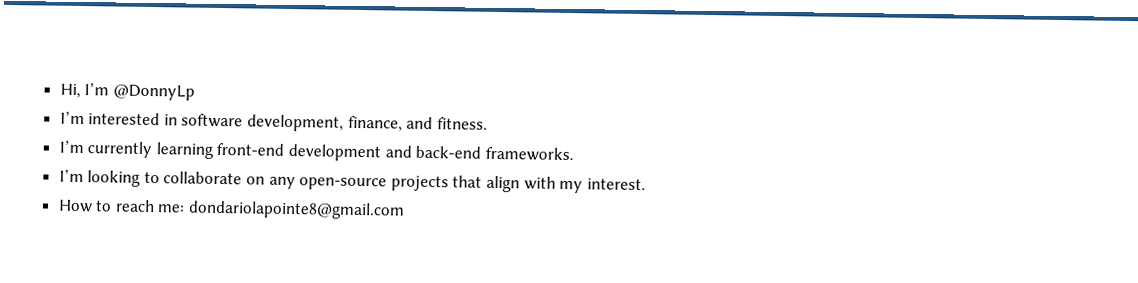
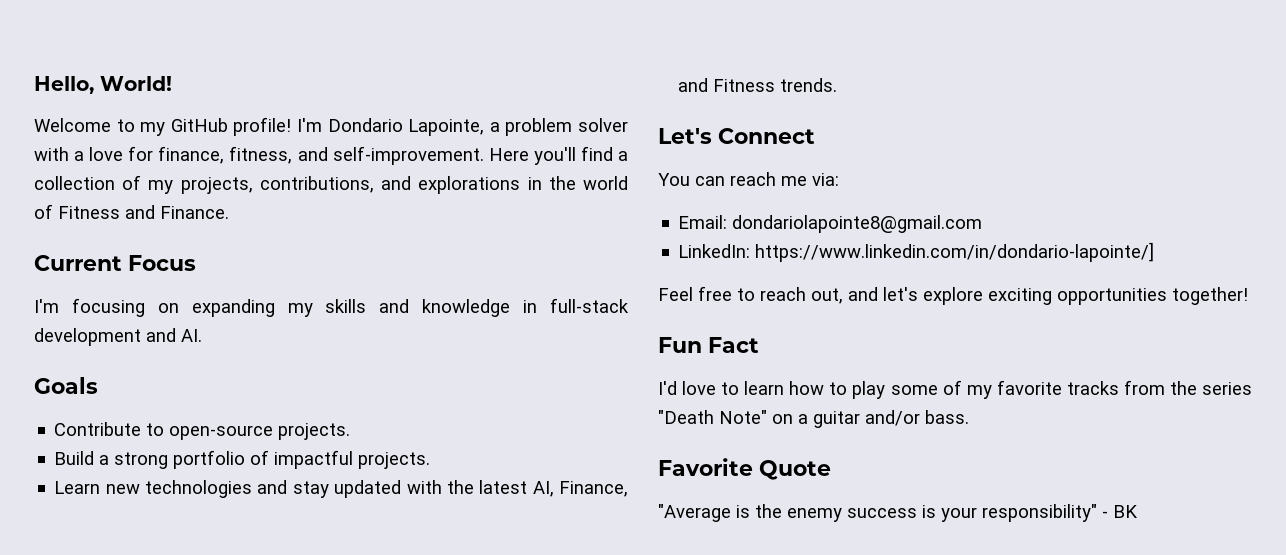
- Hi, I’m @DonnyLp
- I’m interested in software development, finance, and fitness.
- I’m currently learning front-end development and back-end frameworks.
- I’m looking to collaborate on any open-source projects that align with my interest.
- How to reach me: dondariolapointe8@gmail.com
+ Hello, World!
+ Welcome to my GitHub profile! I'm Dondario Lapointe, a problem solver with a love for finance, fitness, and self-improvement. Here you'll find a collection of my projects, contributions, and explorations in the world of Fitness and Finance.
+ Current Focus
+ I'm focusing on expanding my skills and knowledge in full-stack development and AI.
+ Goals
+ Contribute to open-source projects.
+ Build a strong portfolio of impactful projects.
+ Learn new technologies and stay updated with the latest AI, Finance, and Fitness trends.
+ Let's Connect
+ You can reach me via:
+ Email: dondariolapointe8@gmail.com
+ LinkedIn: https://www.linkedin.com/in/dondario-lapointe/]
+ Feel free to reach out, and let's explore exciting opportunities together!
+ Fun Fact
+ I'd love to learn how to play some of my favorite tracks from the series "Death Note" on a guitar and/or bass.
+ Favorite Quote
+ "Average is the enemy success is your responsibility" - BK

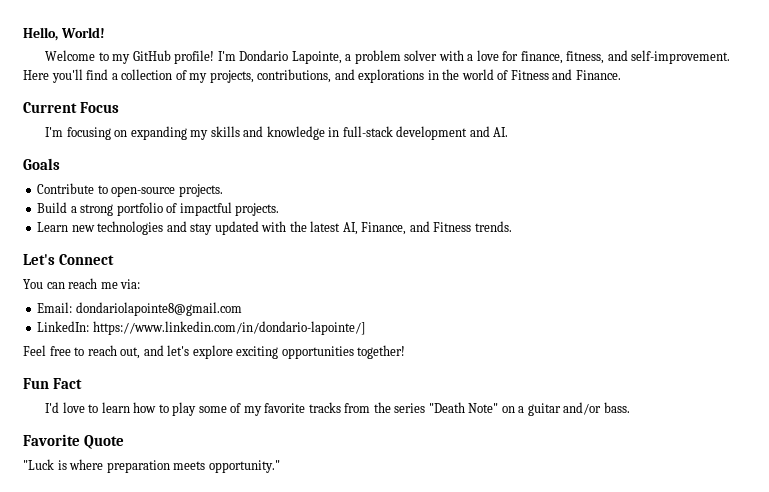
- "Average is the enemy success is your responsibility" - BK
+ "Luck is where preparation meets opportunity."

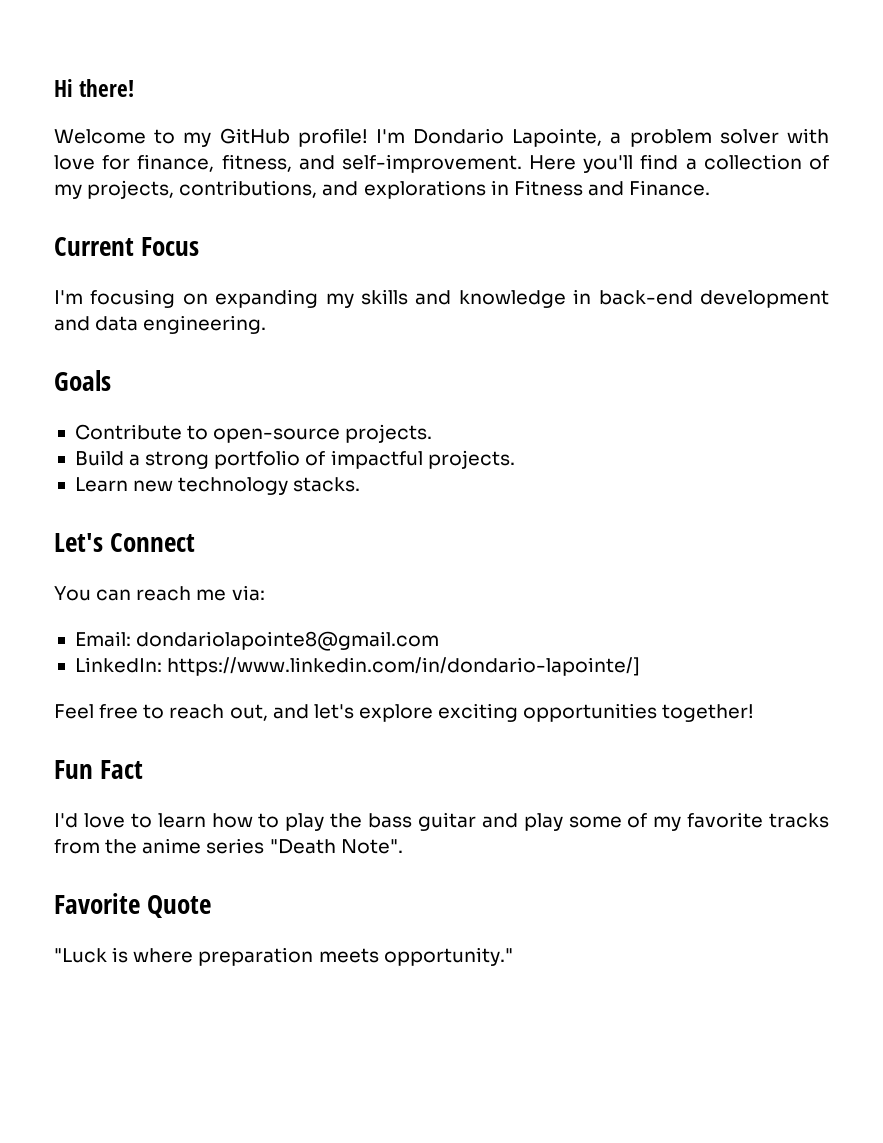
- Hello, World!
+ Hi there!
- I'm Dondario Lapointe, a problem solver with a love for finance, fitness, and self-improvement.
+ I'm Dondario Lapointe, a problem solver with love for finance, fitness, and self-improvement.
- Here you'll find a collection of my projects, contributions, and explorations in the world of Fitness and Finance.
+ Here you'll find a collection of my projects, contributions, and explorations in Fitness and Finance.
- I'm focusing on expanding my skills and knowledge in full-stack development and AI.
+ I'm focusing on expanding my skills and knowledge in back-end development and data engineering.
- Learn new technologies and stay updated with the latest AI, Finance, and Fitness trends.
+ Learn new technology stacks.
- I'd love to learn how to play some of my favorite tracks from the series "Death Note" on a guitar and/or bass.
+ I'd love to learn how to play the bass guitar and play some of my favorite tracks from the anime series "Death Note".

